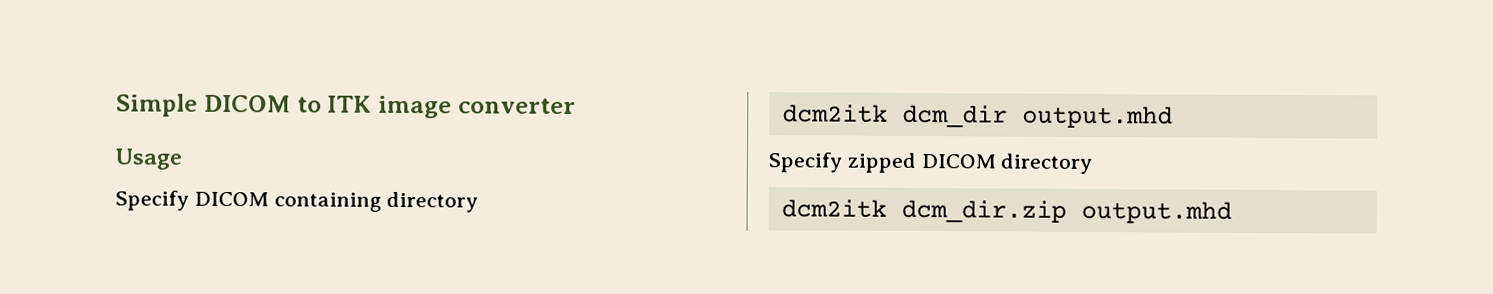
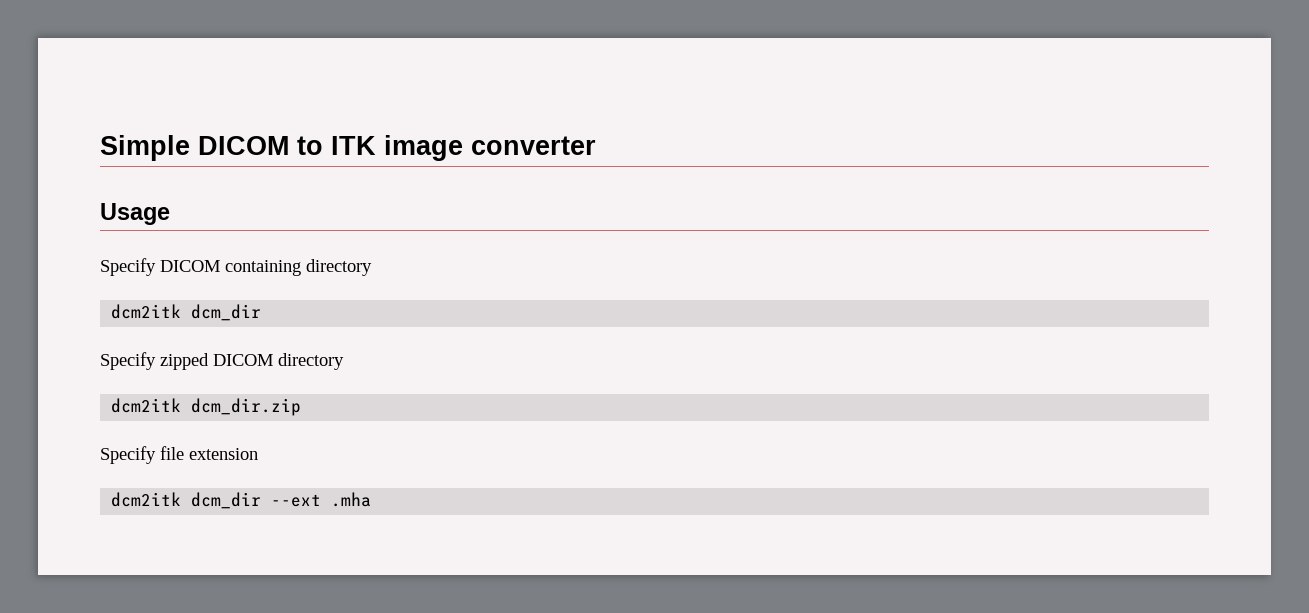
  Specify DICOM containing directory
- dcm2itk dcm_dir output.mhd
+ dcm2itk dcm_dir
- dcm2itk dcm_dir.zip output.mhd
+ dcm2itk dcm_dir.zip
+ Specify file extension
+ dcm2itk dcm_dir --ext .mha

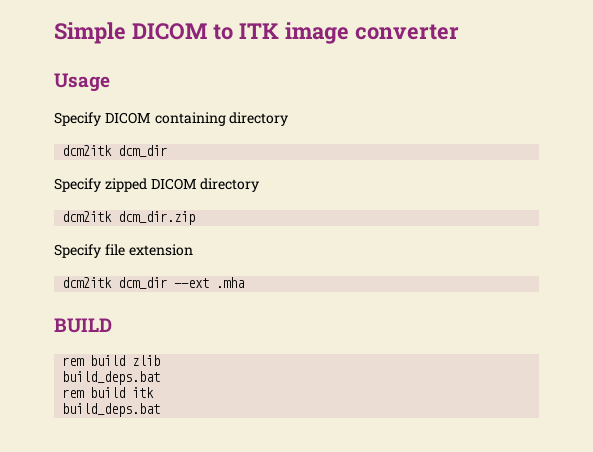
+ BUILD
+ rem build zlib
+ build_deps.bat
+ rem build itk
+ build_deps.bat

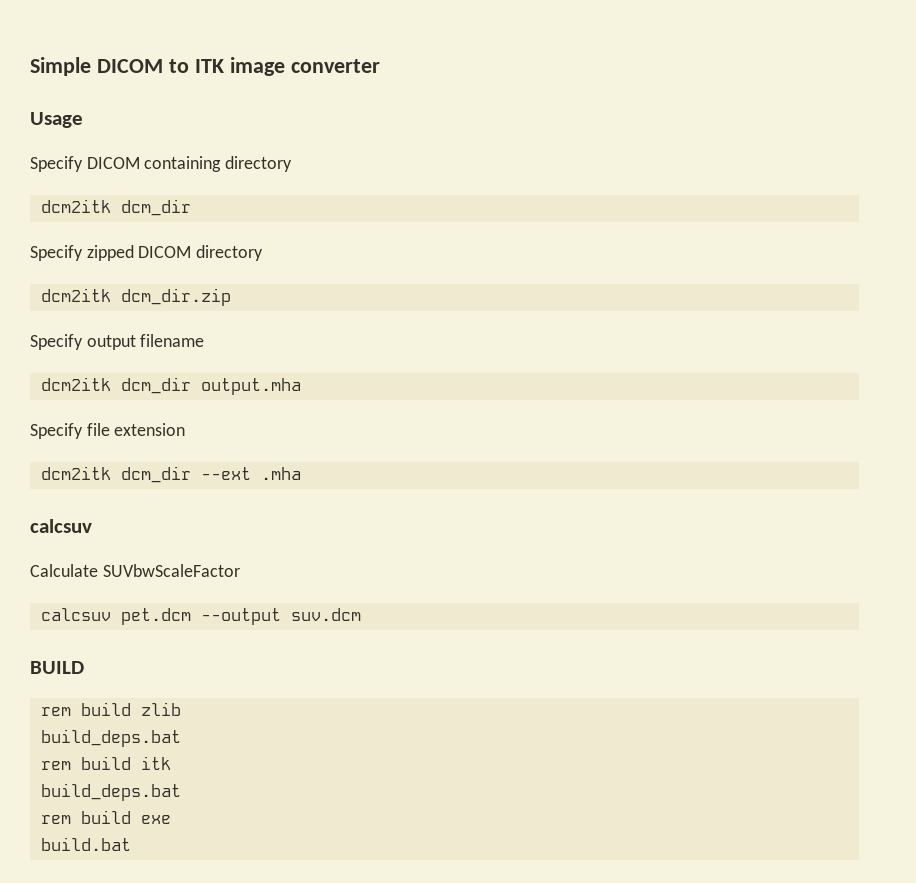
+ Specify output filename
+ dcm2itk dcm_dir output.mha
  dcm2itk dcm_dir --ext .mha
+ calcsuv
+ Calculate SUVbwScaleFactor
+ calcsuv pet.dcm --output suv.dcm
+ rem build exe
+ build.bat

